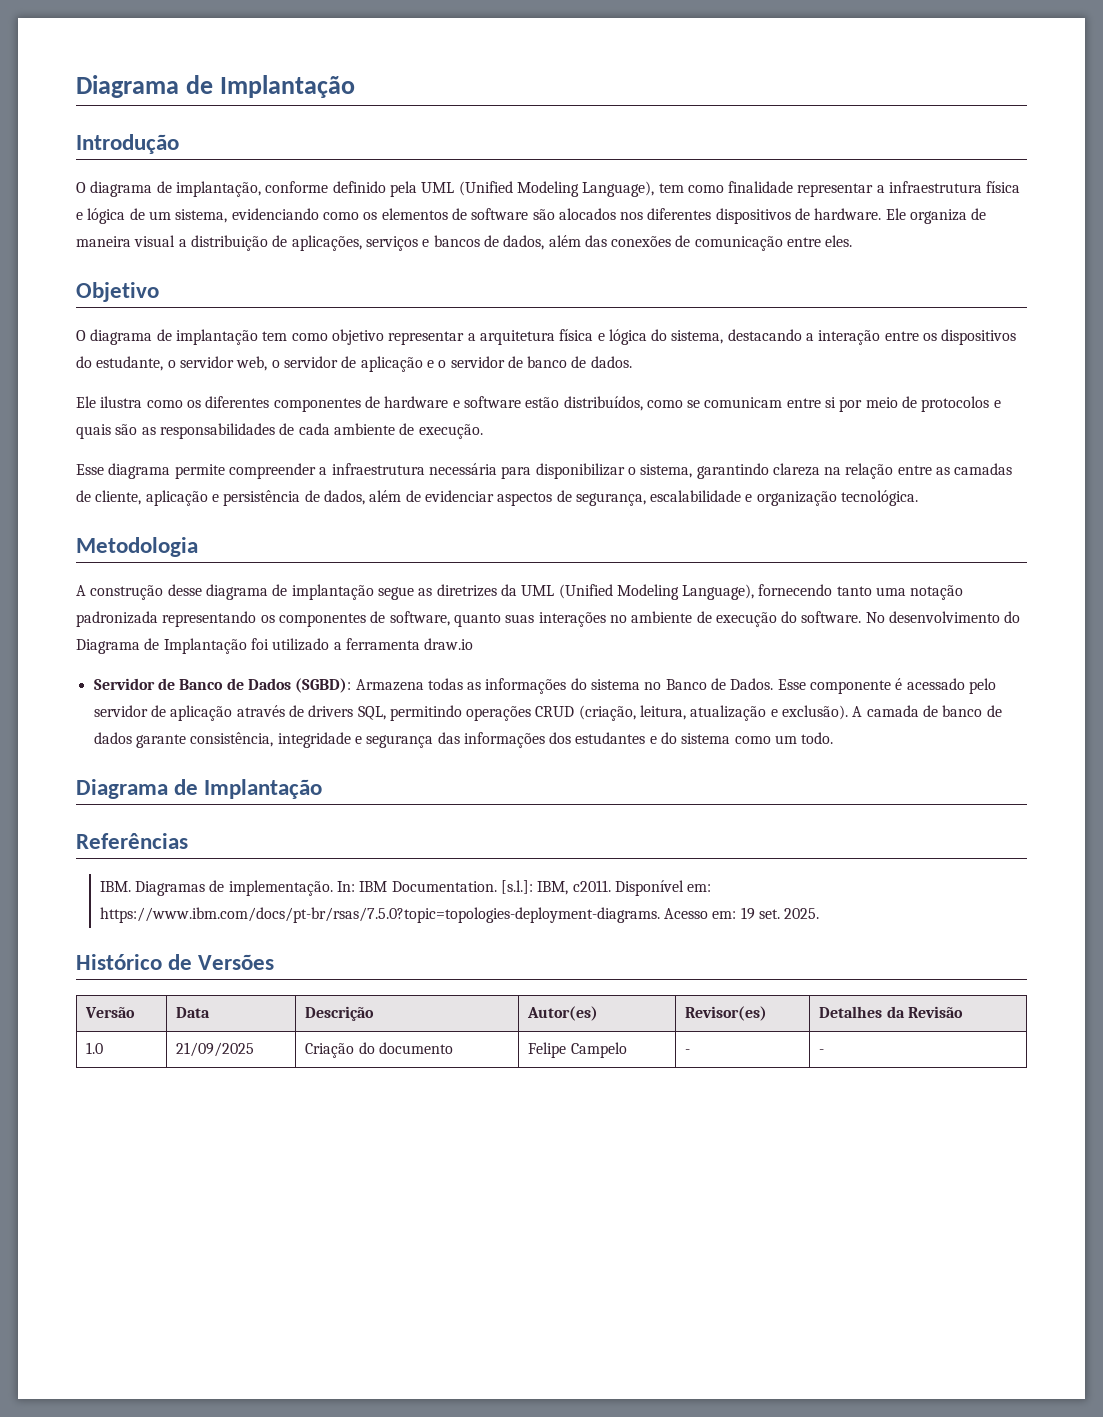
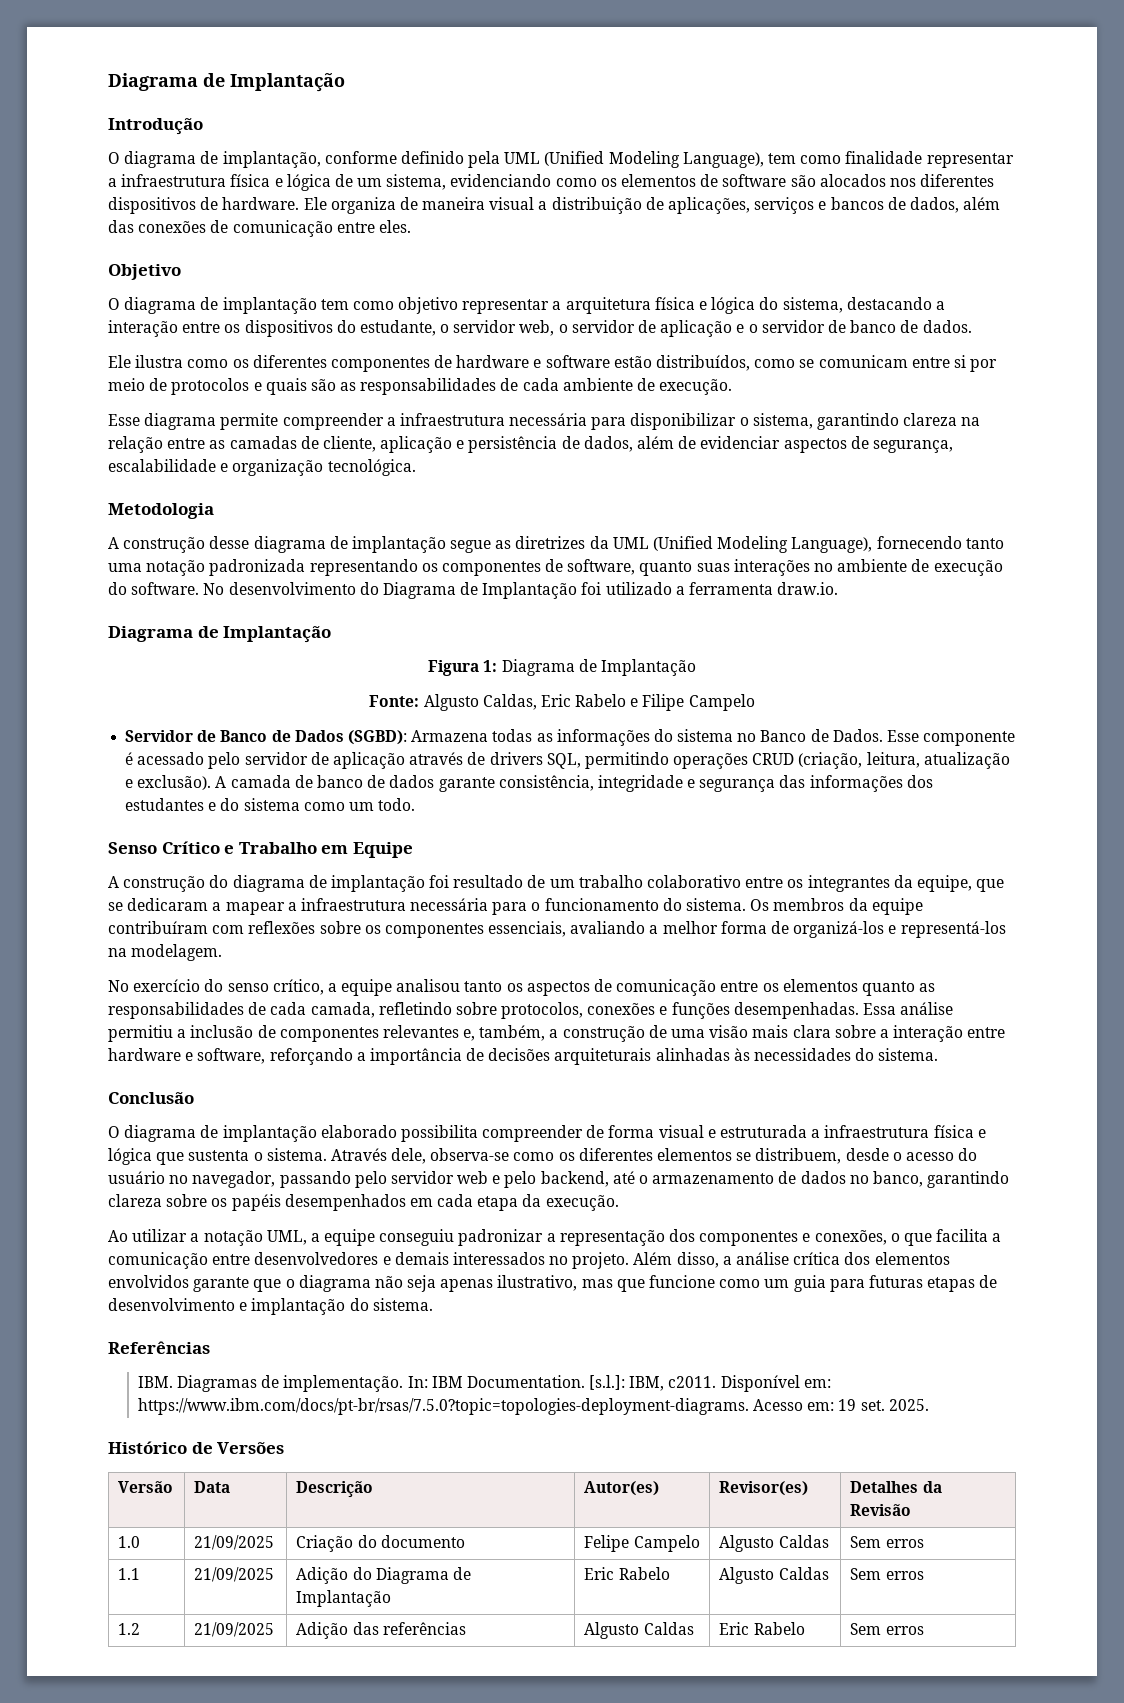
- No desenvolvimento do Diagrama de Implantação foi utilizado a ferramenta draw.io
+ No desenvolvimento do Diagrama de Implantação foi utilizado a ferramenta draw.io.
+ Diagrama de Implantação
+ Figura 1: Diagrama de Implantação
+ Fonte: Algusto Caldas, Eric Rabelo e Filipe Campelo
  A camada de banco de dados garante consistência, integridade e segurança das informações dos estudantes e do sistema como um todo.
- Diagrama de Implantação
+ Senso Crítico e Trabalho em Equipe
+ A construção do diagrama de implantação foi resultado de um trabalho colaborativo entre os integrantes da equipe, que se dedicaram a mapear a infraestrutura necessária para o funcionamento do sistema. Os membros da equipe contribuíram com reflexões sobre os componentes essenciais, avaliando a melhor forma de organizá-los e representá-los na modelagem.
+ No exercício do senso crítico, a equipe analisou tanto os aspectos de comunicação entre os elementos quanto as responsabilidades de cada camada, refletindo sobre protocolos, conexões e funções desempenhadas. Essa análise permitiu a inclusão de componentes relevantes e, também, a construção de uma visão mais clara sobre a interação entre hardware e software, reforçando a importância de decisões arquiteturais alinhadas às necessidades do sistema.
+ Conclusão
+ O diagrama de implantação elaborado possibilita compreender de forma visual e estruturada a infraestrutura física e lógica que sustenta o sistema. Através dele, observa-se como os diferentes elementos se distribuem, desde o acesso do usuário no navegador, passando pelo servidor web e pelo backend, até o armazenamento de dados no banco, garantindo clareza sobre os papéis desempenhados em cada etapa da execução.
+ Ao utilizar a notação UML, a equipe conseguiu padronizar a representação dos componentes e conexões, o que facilita a comunicação entre desenvolvedores e demais interessados no projeto. Além disso, a análise crítica dos elementos envolvidos garante que o diagrama não seja apenas ilustrativo, mas que funcione como um guia para futuras etapas de desenvolvimento e implantação do sistema.
- 1.0 | 21/09/2025 | Criação do documento | Felipe Campelo | - | -
+ 1.0 | 21/09/2025 | Criação do documento | Felipe Campelo | Algusto Caldas | Sem erros
+ 1.1 | 21/09/2025 | Adição do Diagrama de Implantação | Eric Rabelo | Algusto Caldas | Sem erros
+ 1.2 | 21/09/2025 | Adição das referências | Algusto Caldas | Eric Rabelo | Sem erros

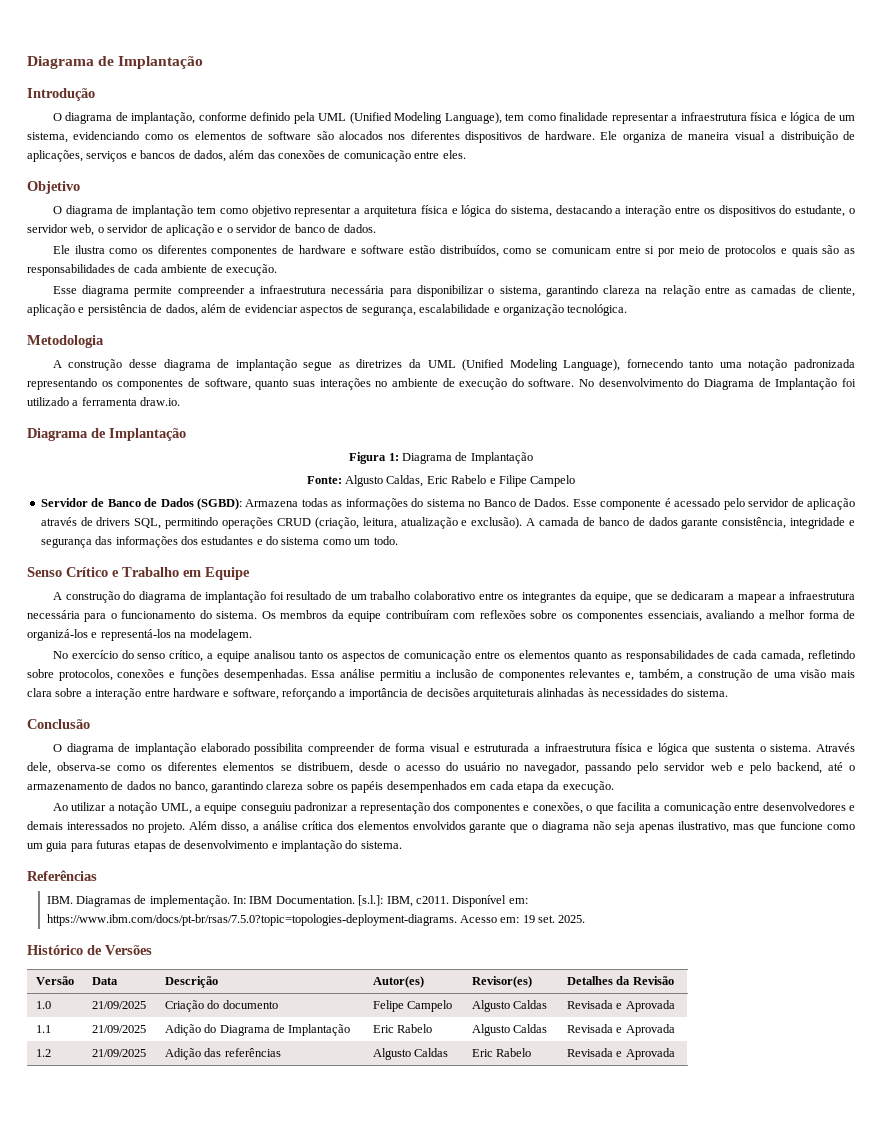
- 1.0 | 21/09/2025 | Criação do documento | Felipe Campelo | Algusto Caldas | Sem erros
+ 1.0 | 21/09/2025 | Criação do documento | Felipe Campelo | Algusto Caldas | Revisada e Aprovada
- 1.1 | 21/09/2025 | Adição do Diagrama de Implantação | Eric Rabelo | Algusto Caldas | Sem erros
+ 1.1 | 21/09/2025 | Adição do Diagrama de Implantação | Eric Rabelo | Algusto Caldas | Revisada e Aprovada
- 1.2 | 21/09/2025 | Adição das referências | Algusto Caldas | Eric Rabelo | Sem erros
+ 1.2 | 21/09/2025 | Adição das referências | Algusto Caldas | Eric Rabelo | Revisada e Aprovada

